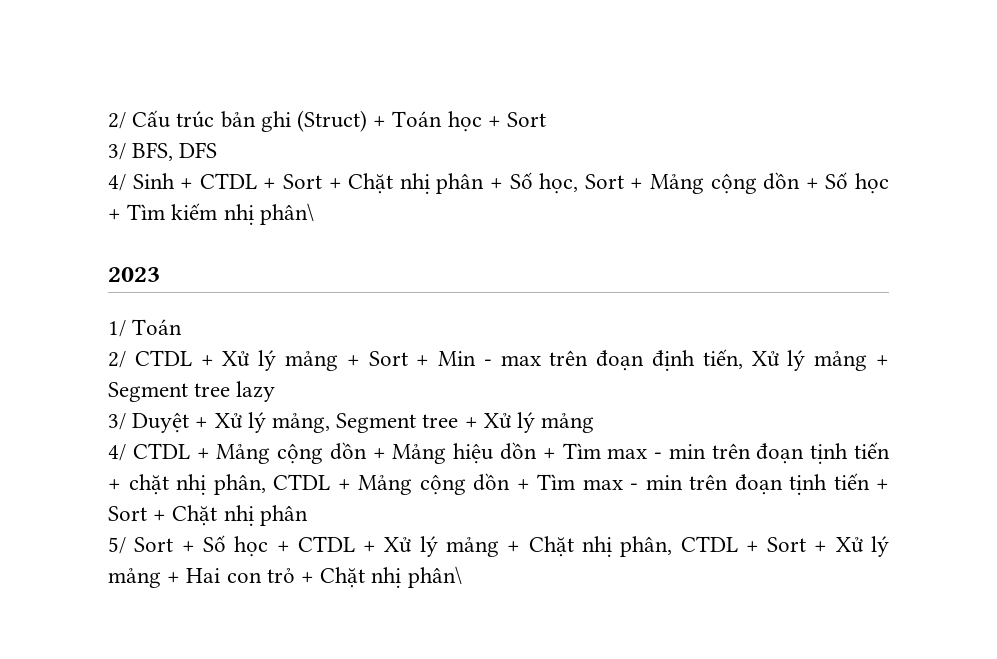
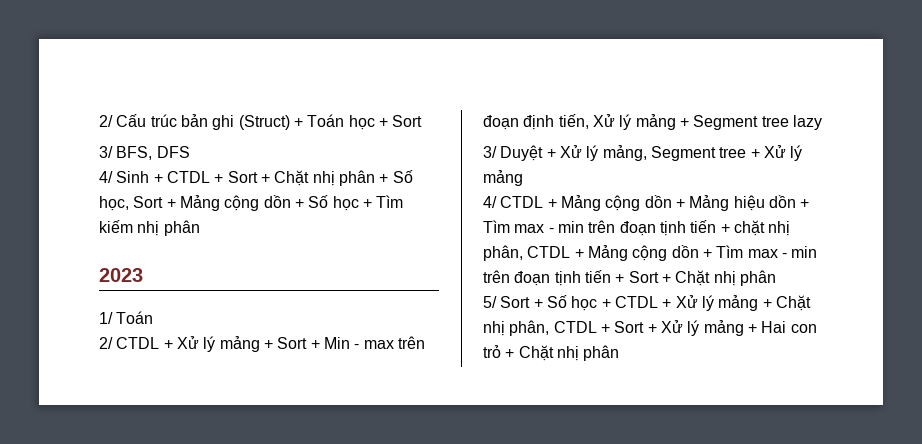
- 4/ Sinh + CTDL + Sort + Chặt nhị phân + Số học, Sort + Mảng cộng dồn + Số học + Tìm kiếm nhị phân\
+ 4/ Sinh + CTDL + Sort + Chặt nhị phân + Số học, Sort + Mảng cộng dồn + Số học + Tìm kiếm nhị phân
- 5/ Sort + Số học + CTDL + Xử lý mảng + Chặt nhị phân, CTDL + Sort + Xử lý mảng + Hai con trỏ + Chặt nhị phân\
+ 5/ Sort + Số học + CTDL + Xử lý mảng + Chặt nhị phân, CTDL + Sort + Xử lý mảng + Hai con trỏ + Chặt nhị phân

